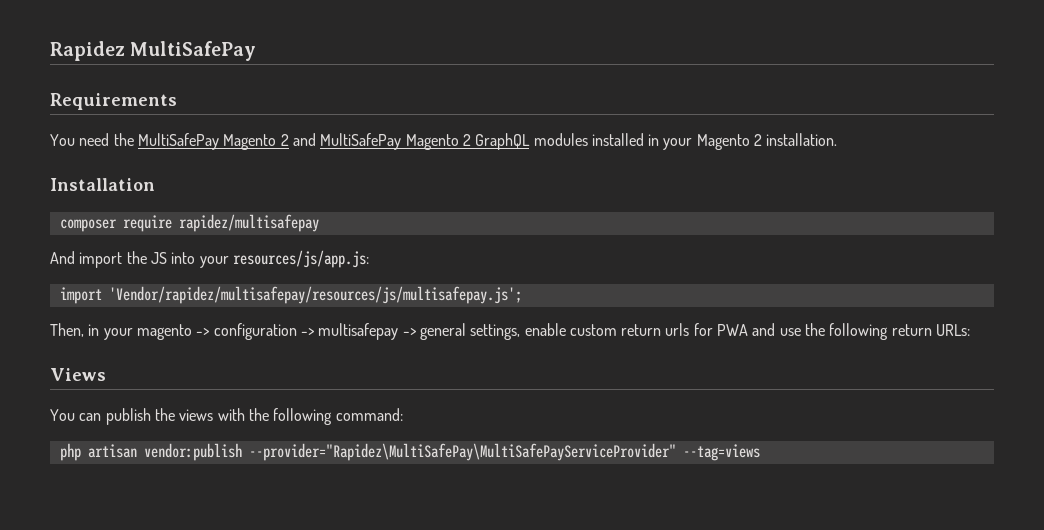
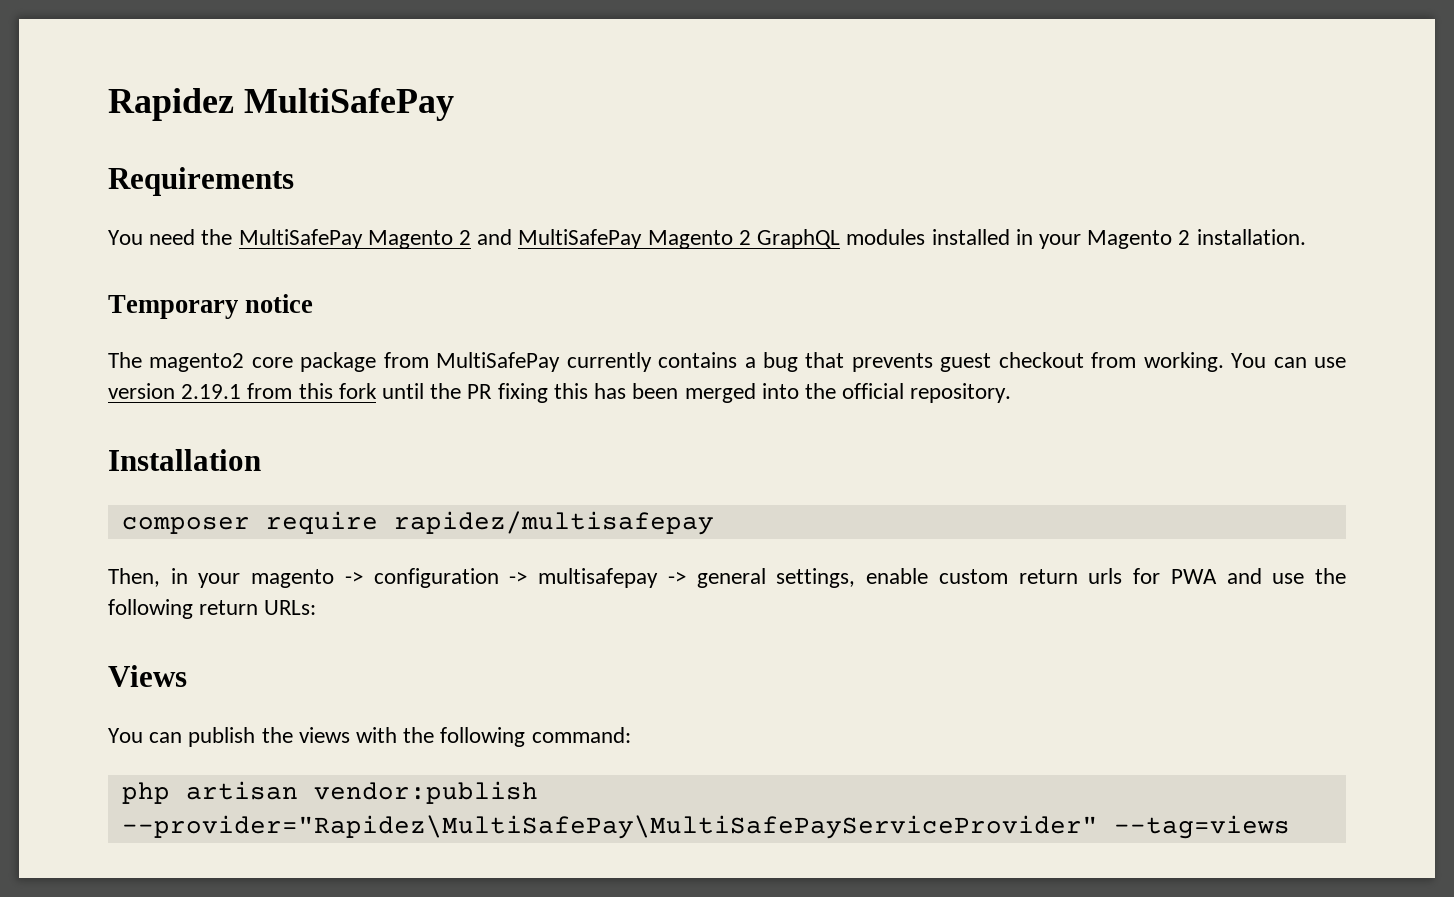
+ Temporary notice
+ The magento2 core package from MultiSafePay currently contains a bug that prevents guest checkout from working. You can use version 2.19.1 from this fork until the PR fixing this has been merged into the official repository.
  Installation
  composer require rapidez/multisafepay
- And import the JS into your resources/js/app.js:
- import 'Vendor/rapidez/multisafepay/resources/js/multisafepay.js';

